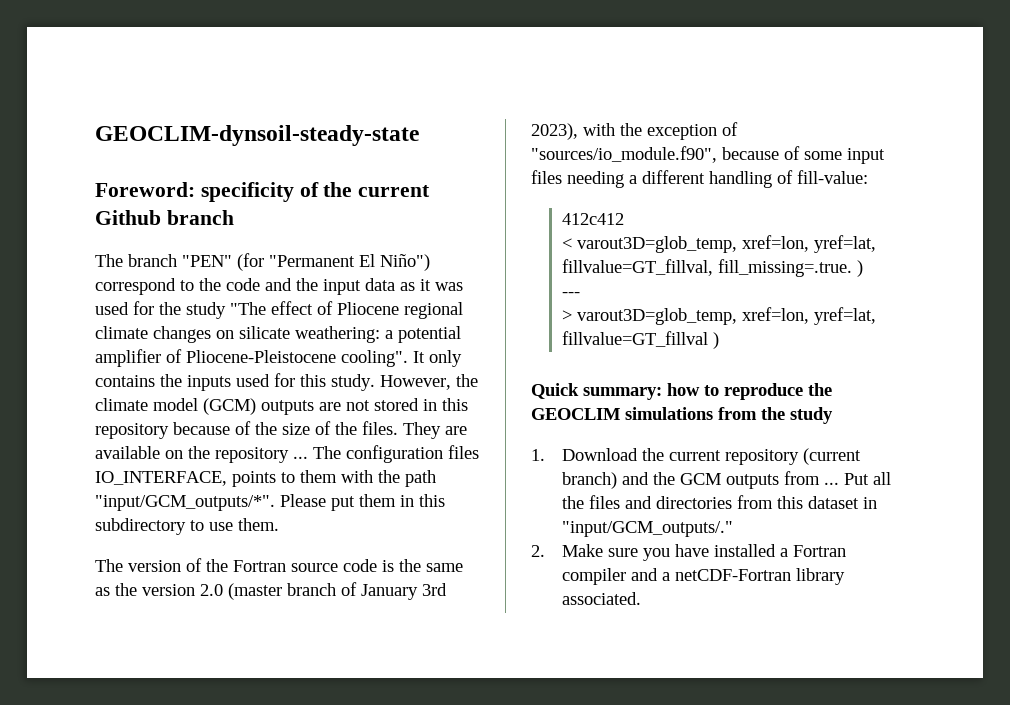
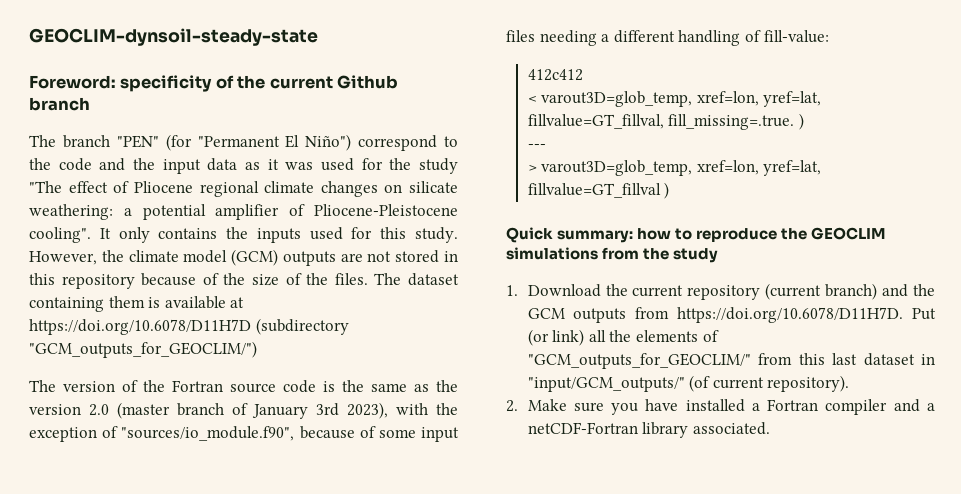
- They are available on the repository ... The configuration files IO_INTERFACE, points to them with the path "input/GCM_outputs/*". Please put them in this subdirectory to use them.
+ The dataset containing them is available at https://doi.org/10.6078/D11H7D (subdirectory "GCM_outputs_for_GEOCLIM/")
- 1. Download the current repository (current branch) and the GCM outputs from ... Put all the files and directories from this dataset in "input/GCM_outputs/."
+ 1. Download the current repository (current branch) and the GCM outputs from https://doi.org/10.6078/D11H7D. Put (or link) all the elements of "GCM_outputs_for_GEOCLIM/" from this last dataset in "input/GCM_outputs/" (of current repository).

